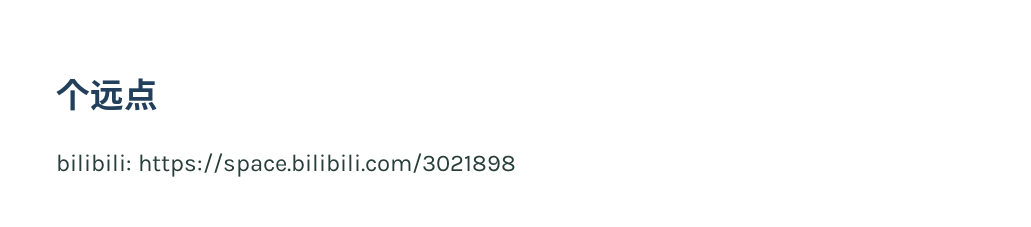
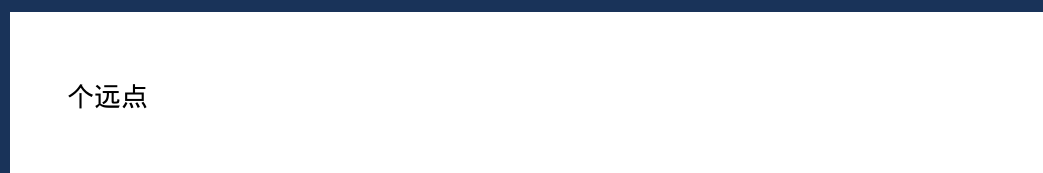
- bilibili: https://space.bilibili.com/3021898

